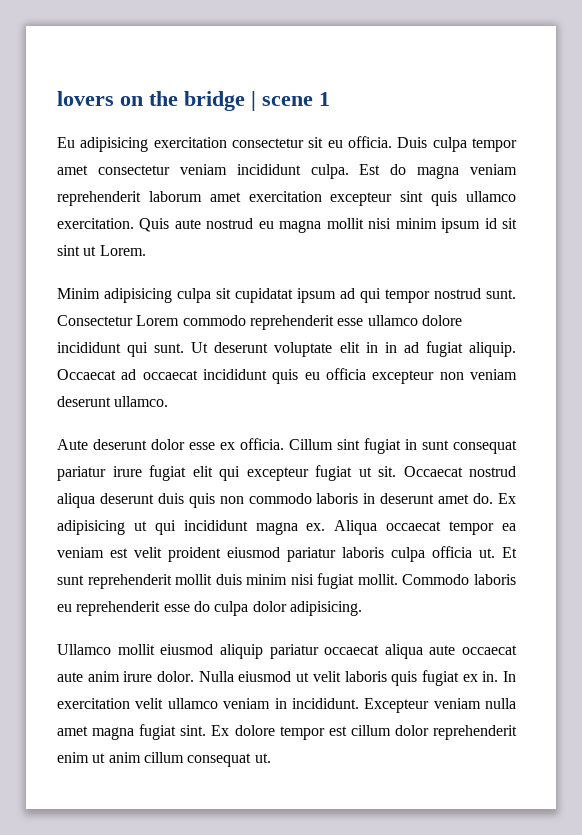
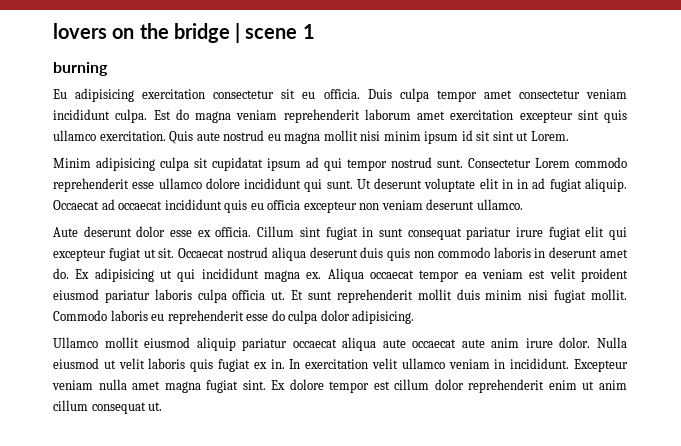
+ burning

